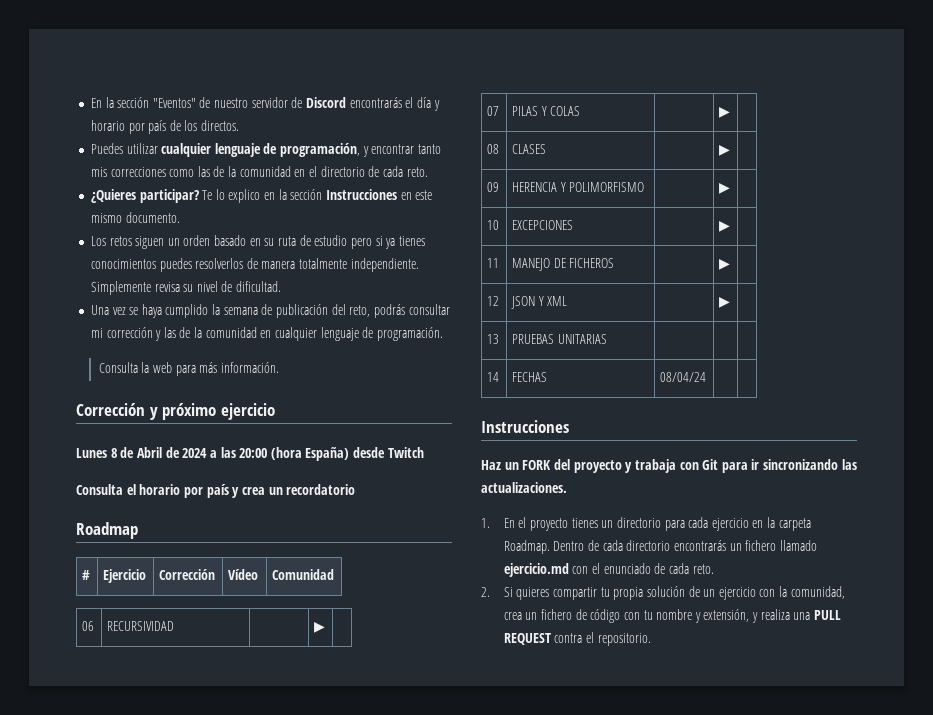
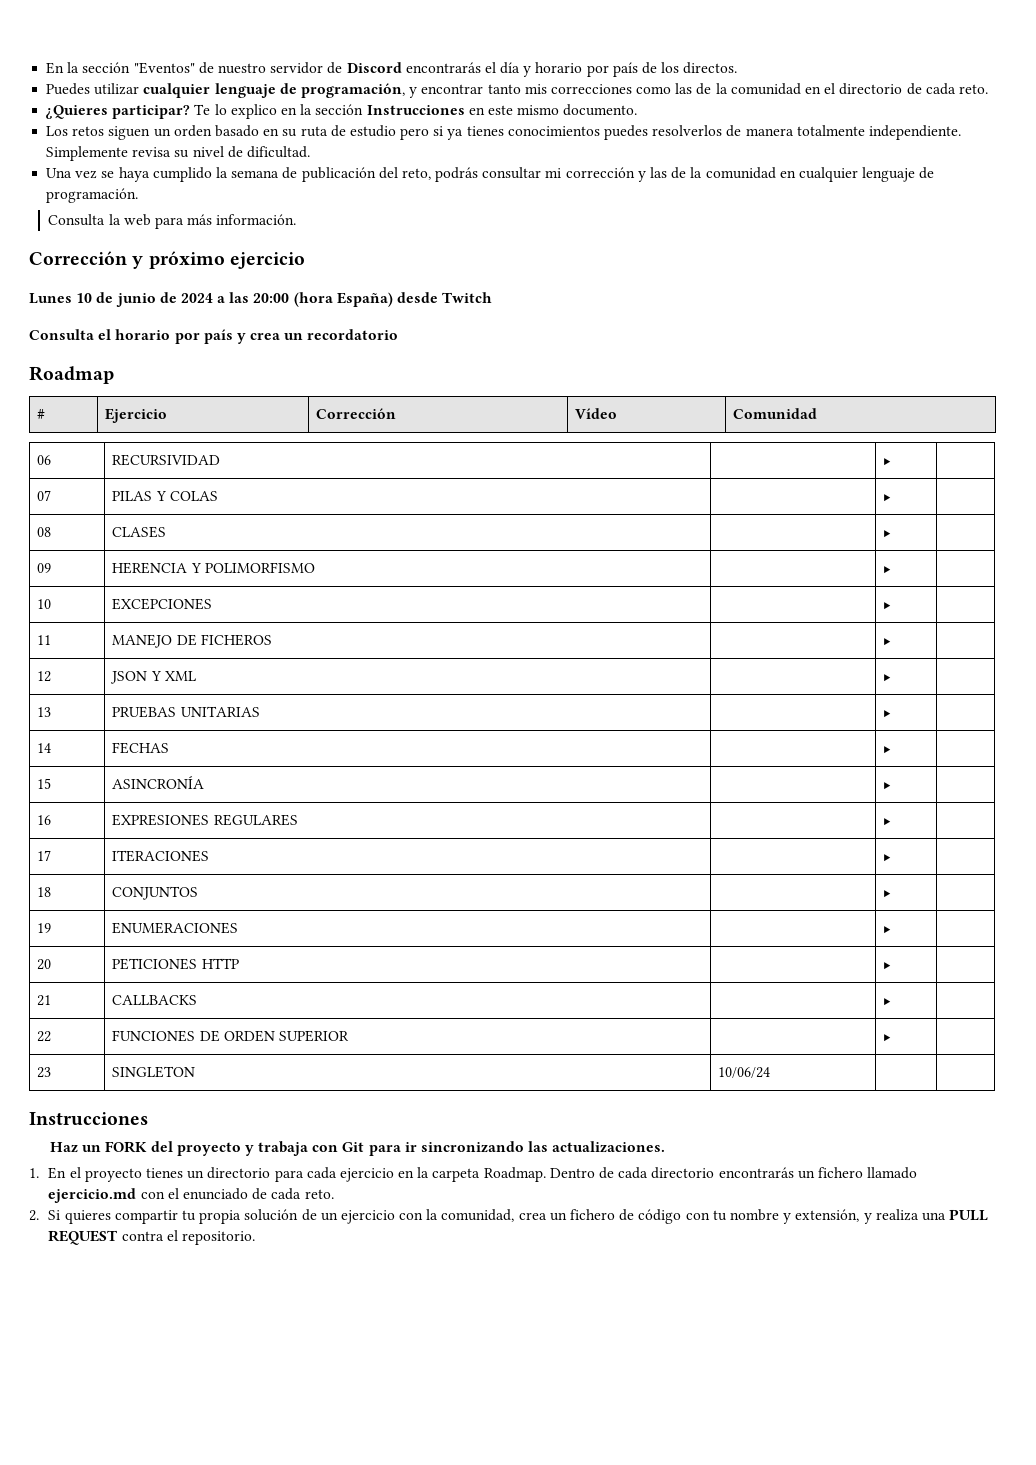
- Lunes 8 de Abril de 2024 a las 20:00 (hora España) desde Twitch
+ Lunes 10 de junio de 2024 a las 20:00 (hora España) desde Twitch
- 13 | PRUEBAS UNITARIAS | | |
+ 13 | PRUEBAS UNITARIAS | | ▶ |
- 14 | FECHAS | 08/04/24 | |
+ 14 | FECHAS | | ▶ |
+ 15 | ASINCRONÍA | | ▶ |
+ 16 | EXPRESIONES REGULARES | | ▶ |
+ 17 | ITERACIONES | | ▶ |
+ 18 | CONJUNTOS | | ▶ |
+ 19 | ENUMERACIONES | | ▶ |
+ 20 | PETICIONES HTTP | | ▶ |
+ 21 | CALLBACKS | | ▶ |
+ 22 | FUNCIONES DE ORDEN SUPERIOR | | ▶ |
+ 23 | SINGLETON | 10/06/24 | |

